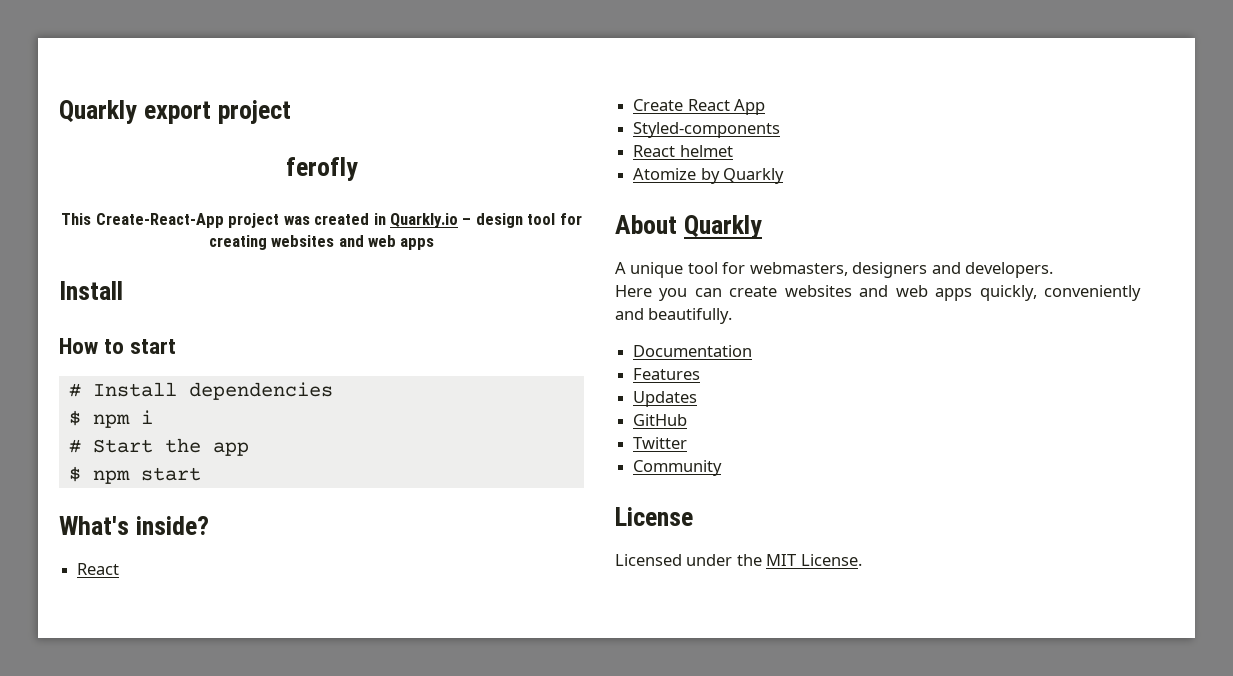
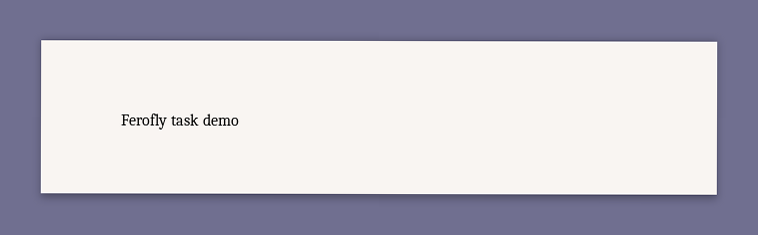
- Quarkly export project
- ferofly
- This Create-React-App project was created in Quarkly.io – design tool for creating websites and web apps
- Install
- How to start
- # Install dependencies
- $ npm i
- # Start the app
- $ npm start
- What's inside?
- React
- Create React App
- Styled-components
- React helmet
- Atomize by Quarkly
- About Quarkly
- A unique tool for webmasters, designers and developers.
- Here you can create websites and web apps quickly, conveniently and beautifully.
- Documentation
- Features
- Updates
- GitHub
- Twitter
- Community
- License
- Licensed under the MIT License.
+ Ferofly task demo

